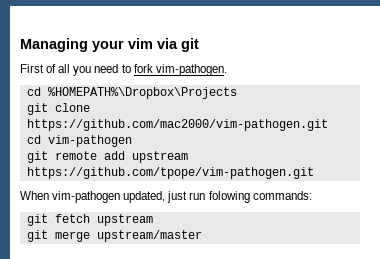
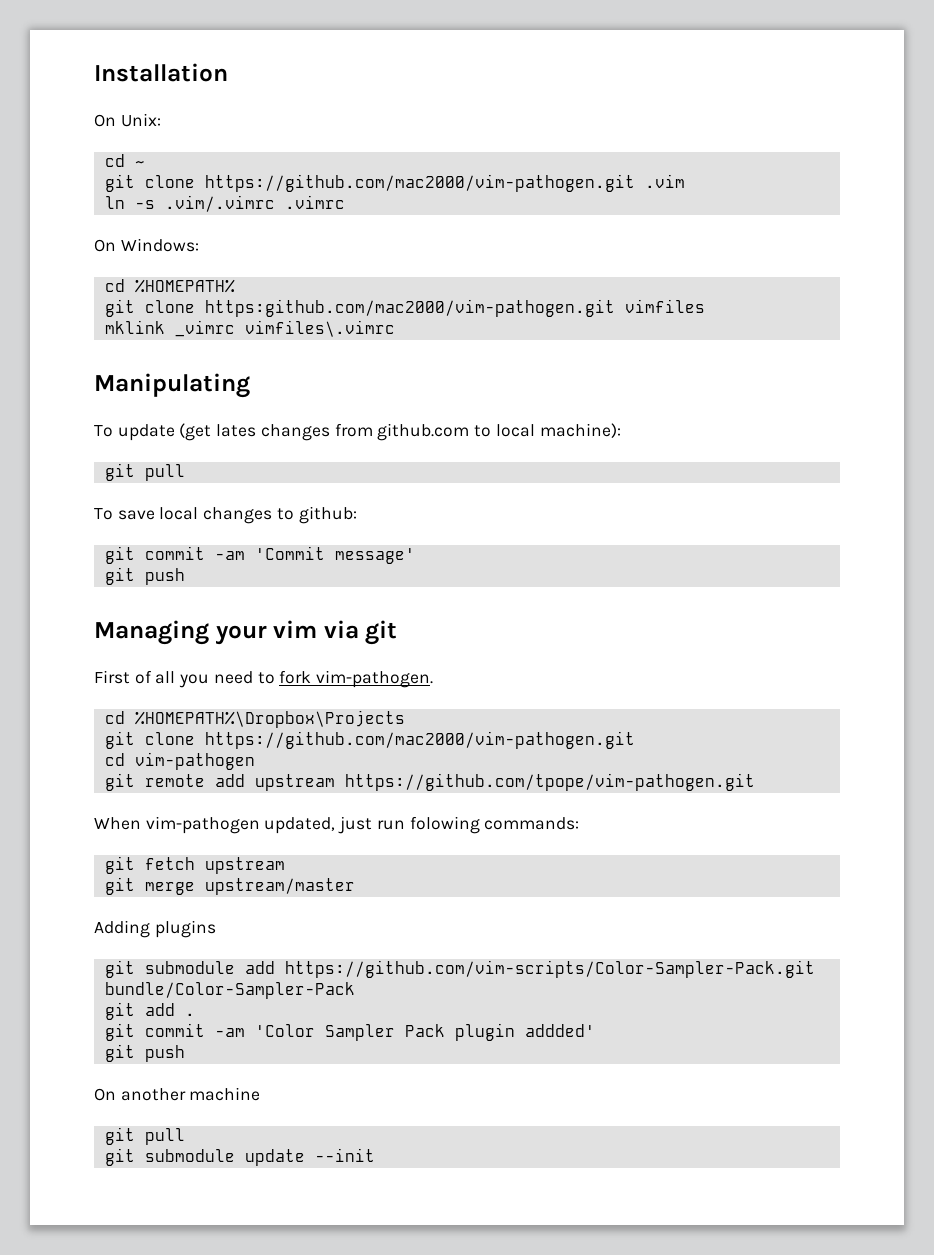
+ Installation
+ On Unix:
+ cd ~
+ git clone https://github.com/mac2000/vim-pathogen.git .vim
+ ln -s .vim/.vimrc .vimrc
+ On Windows:
+ cd %HOMEPATH%
+ git clone https:github.com/mac2000/vim-pathogen.git vimfiles
+ mklink _vimrc vimfiles\.vimrc
+ Manipulating
+ To update (get lates changes from github.com to local machine):
+ git pull
+ To save local changes to github:
+ git commit -am 'Commit message'
+ git push
+ Adding plugins
+ git submodule add https://github.com/vim-scripts/Color-Sampler-Pack.git bundle/Color-Sampler-Pack
+ git add .
+ git commit -am 'Color Sampler Pack plugin addded'
+ git push
+ On another machine
+ git pull
+ git submodule update --init

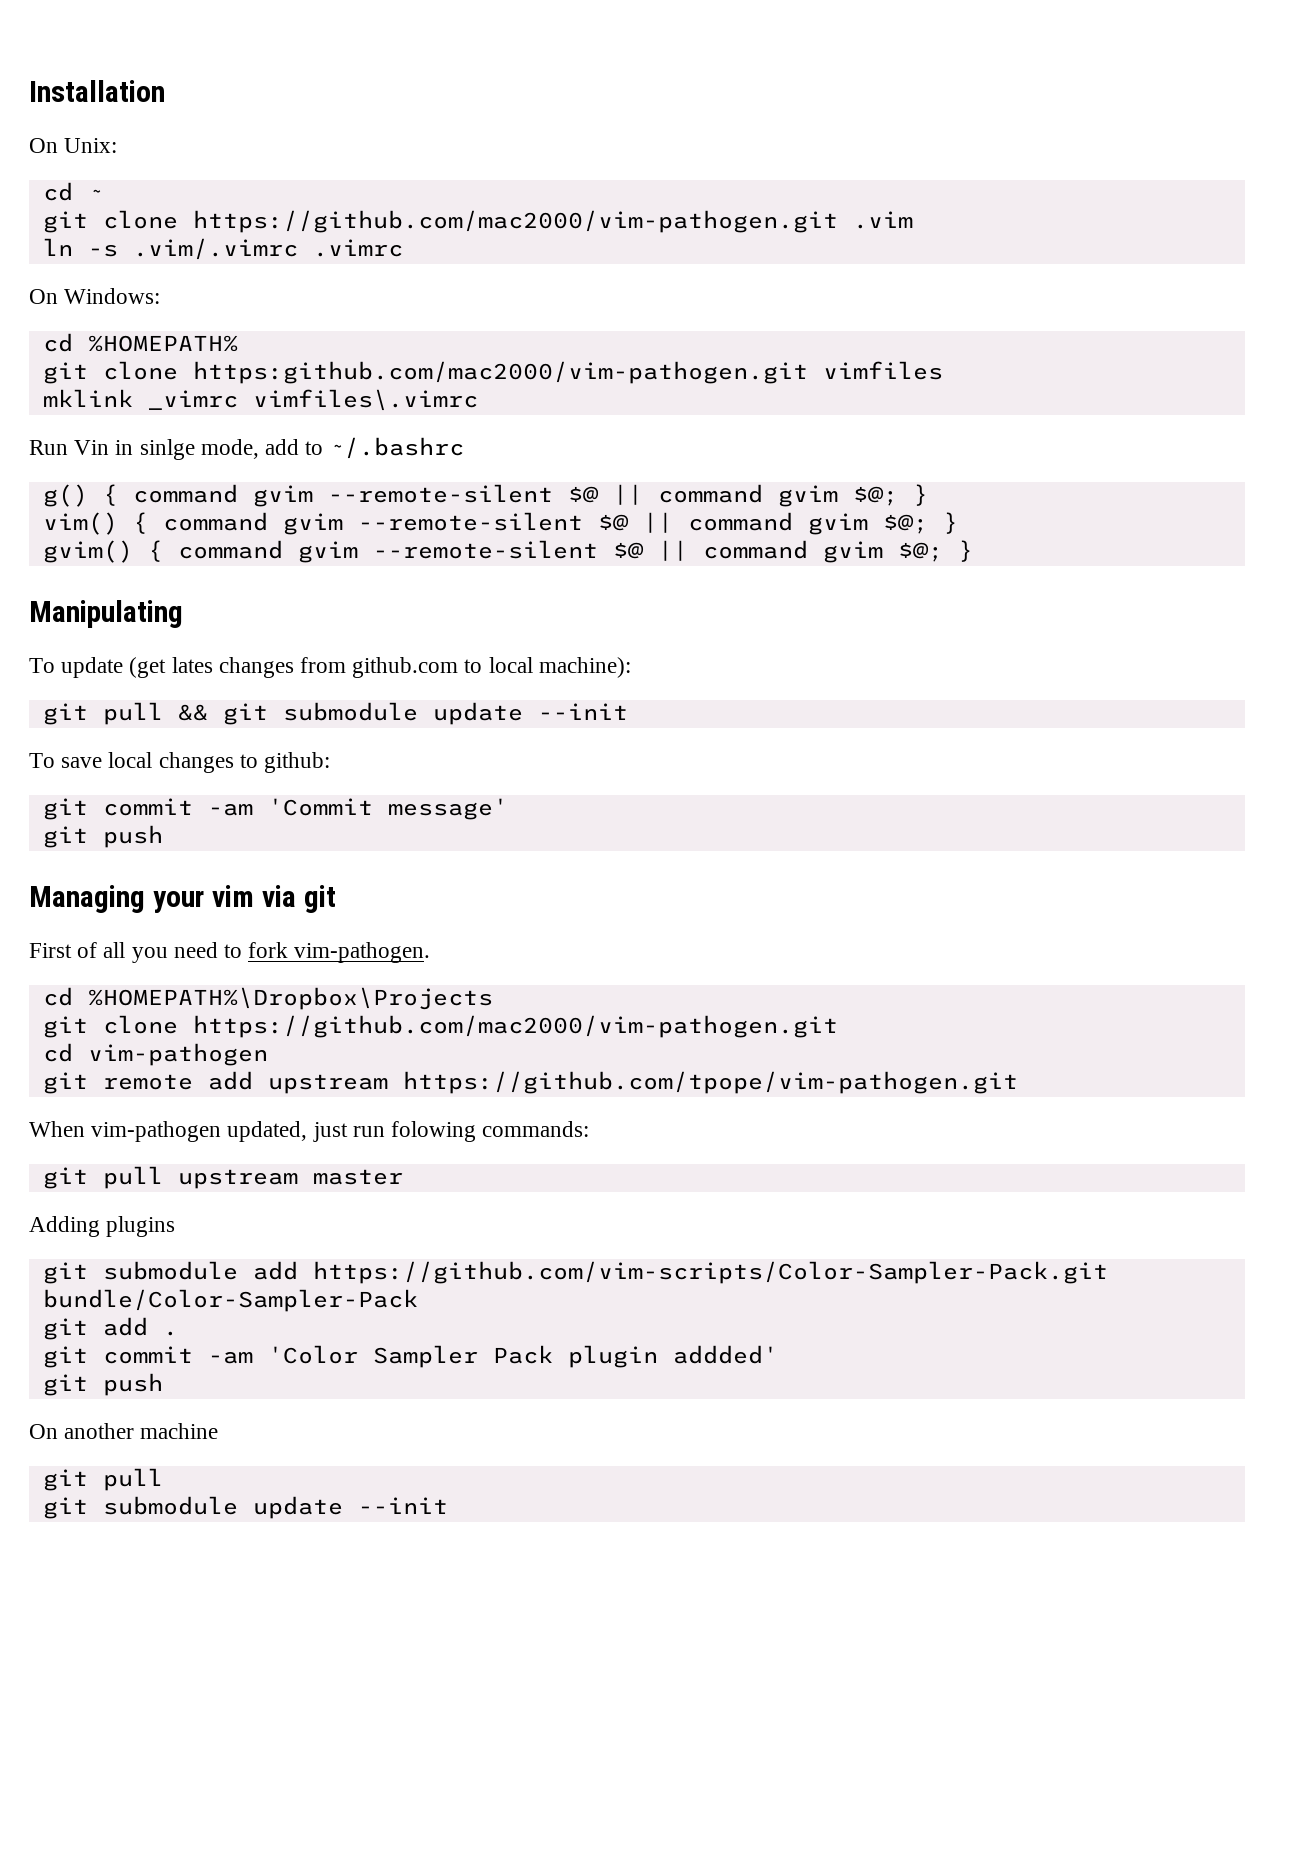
+ Run Vin in sinlge mode, add to ~/.bashrc
+ g() { command gvim --remote-silent $@ || command gvim $@; }
+ vim() { command gvim --remote-silent $@ || command gvim $@; }
+ gvim() { command gvim --remote-silent $@ || command gvim $@; }
  To update (get lates changes from github.com to local machine):
- git pull
+ git pull && git submodule update --init
- git fetch upstream
- git merge upstream/master
+ git pull upstream master

